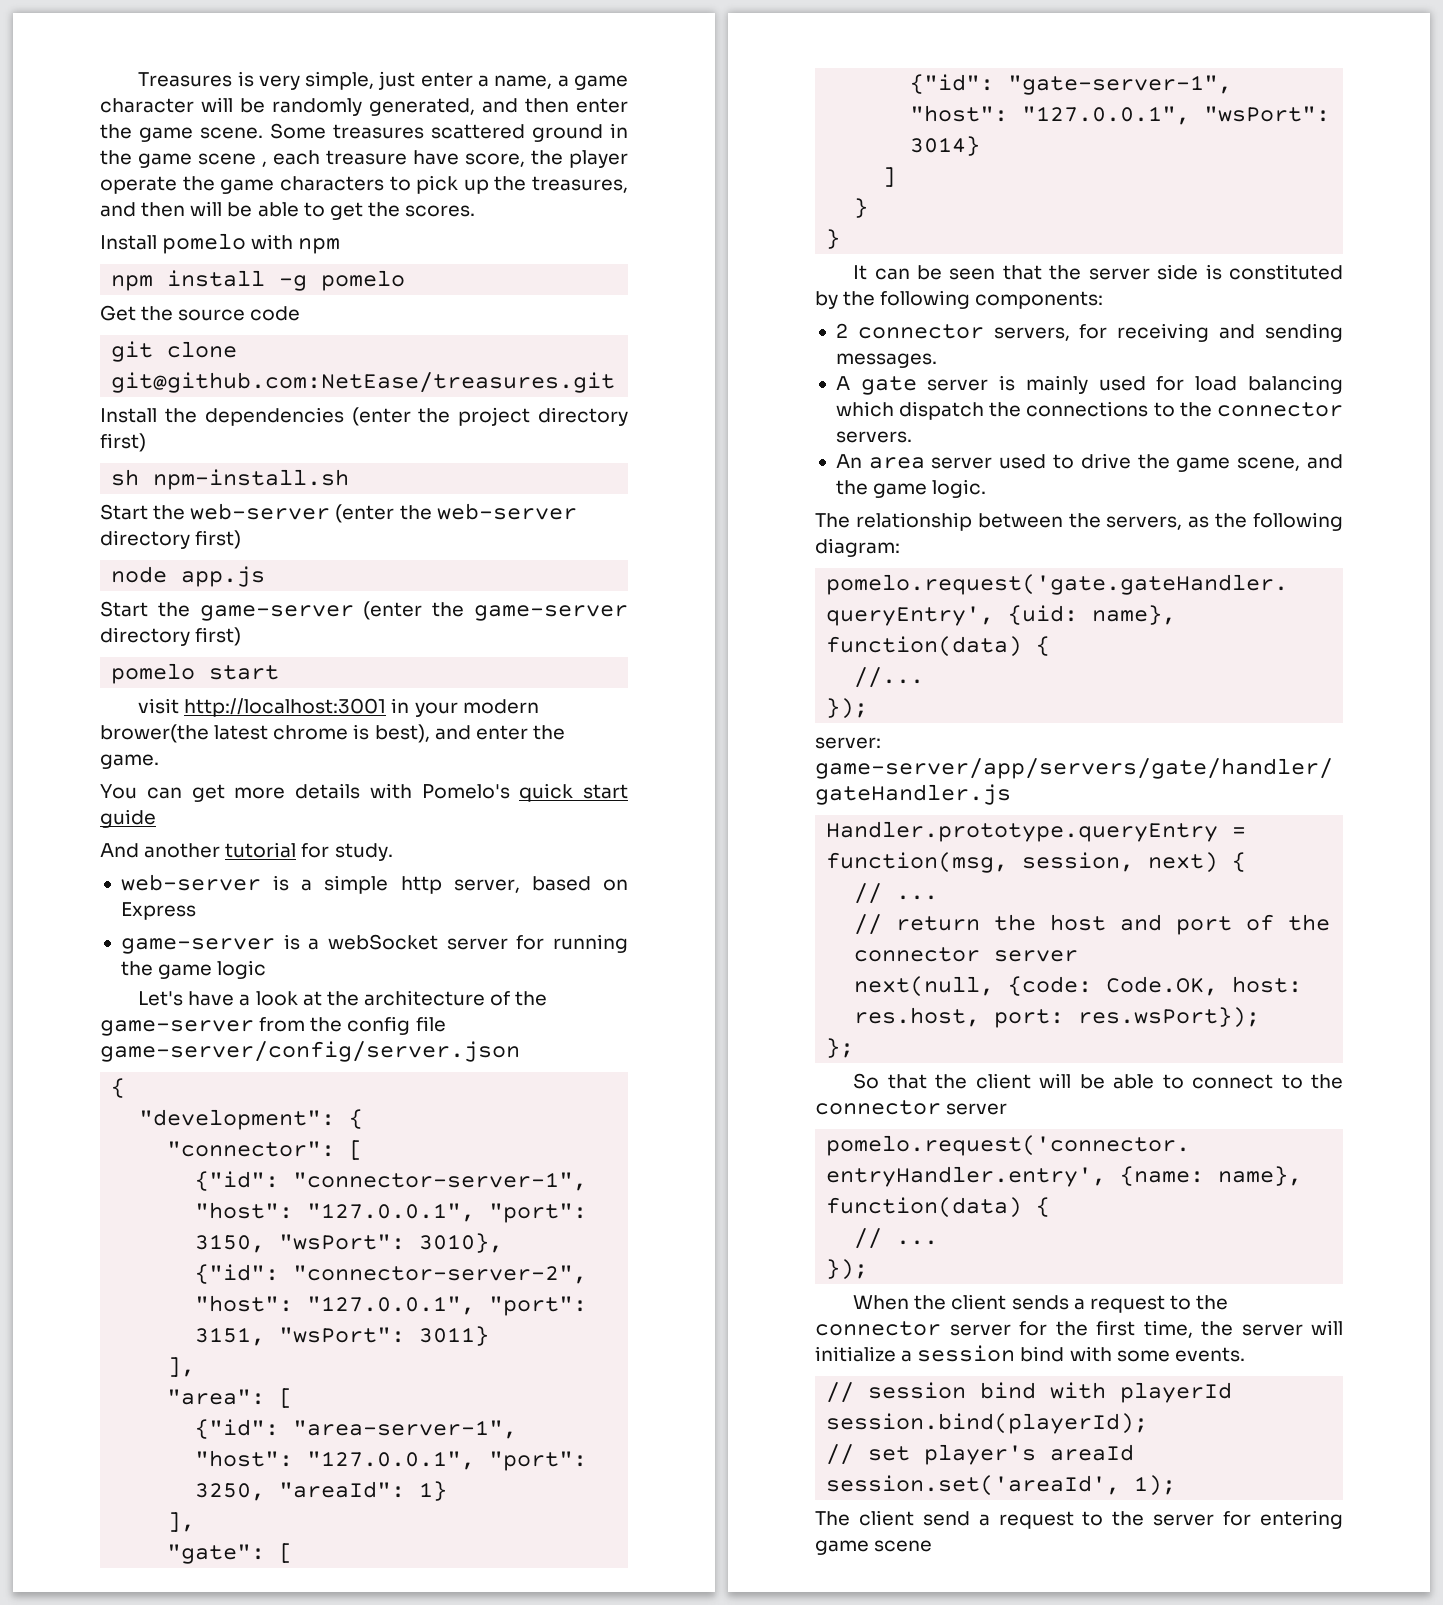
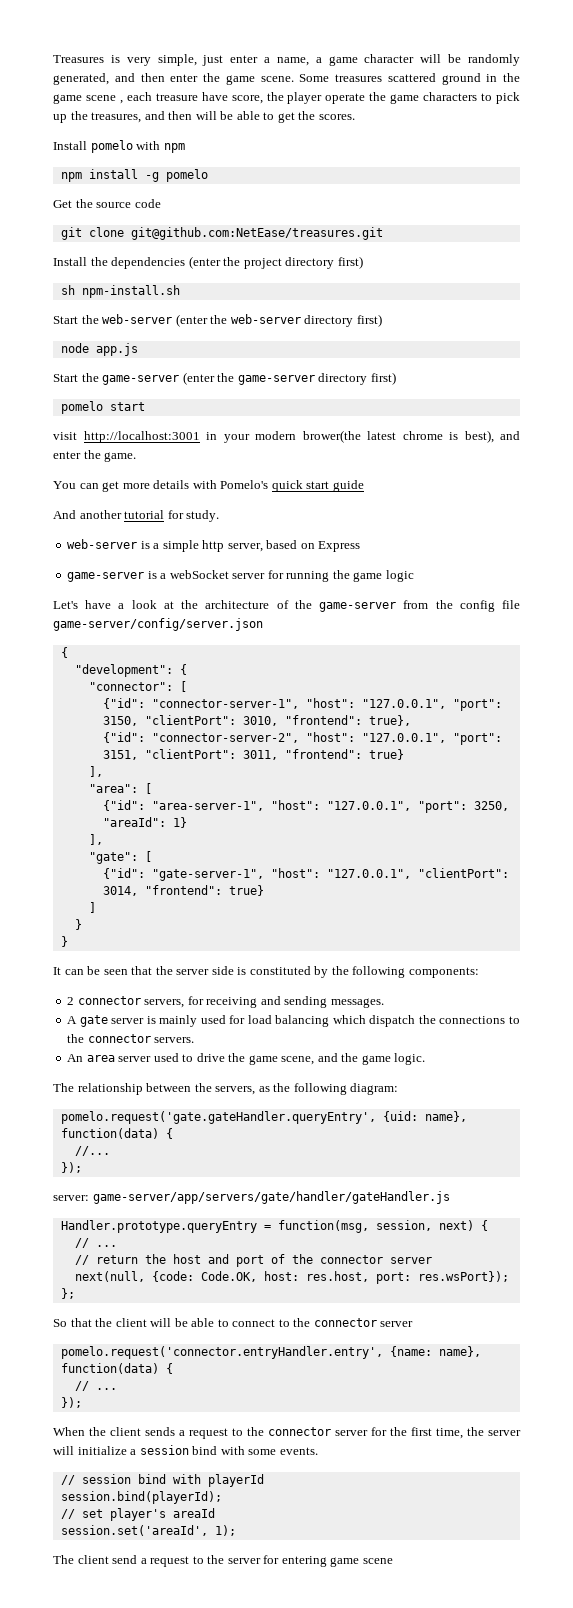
- {"id": "connector-server-1", "host": "127.0.0.1", "port": 3150, "wsPort": 3010},
+ {"id": "connector-server-1", "host": "127.0.0.1", "port": 3150, "clientPort": 3010, "frontend": true},
- {"id": "connector-server-2", "host": "127.0.0.1", "port": 3151, "wsPort": 3011}
+ {"id": "connector-server-2", "host": "127.0.0.1", "port": 3151, "clientPort": 3011, "frontend": true}
- {"id": "gate-server-1", "host": "127.0.0.1", "wsPort": 3014}
+ {"id": "gate-server-1", "host": "127.0.0.1", "clientPort": 3014, "frontend": true}

